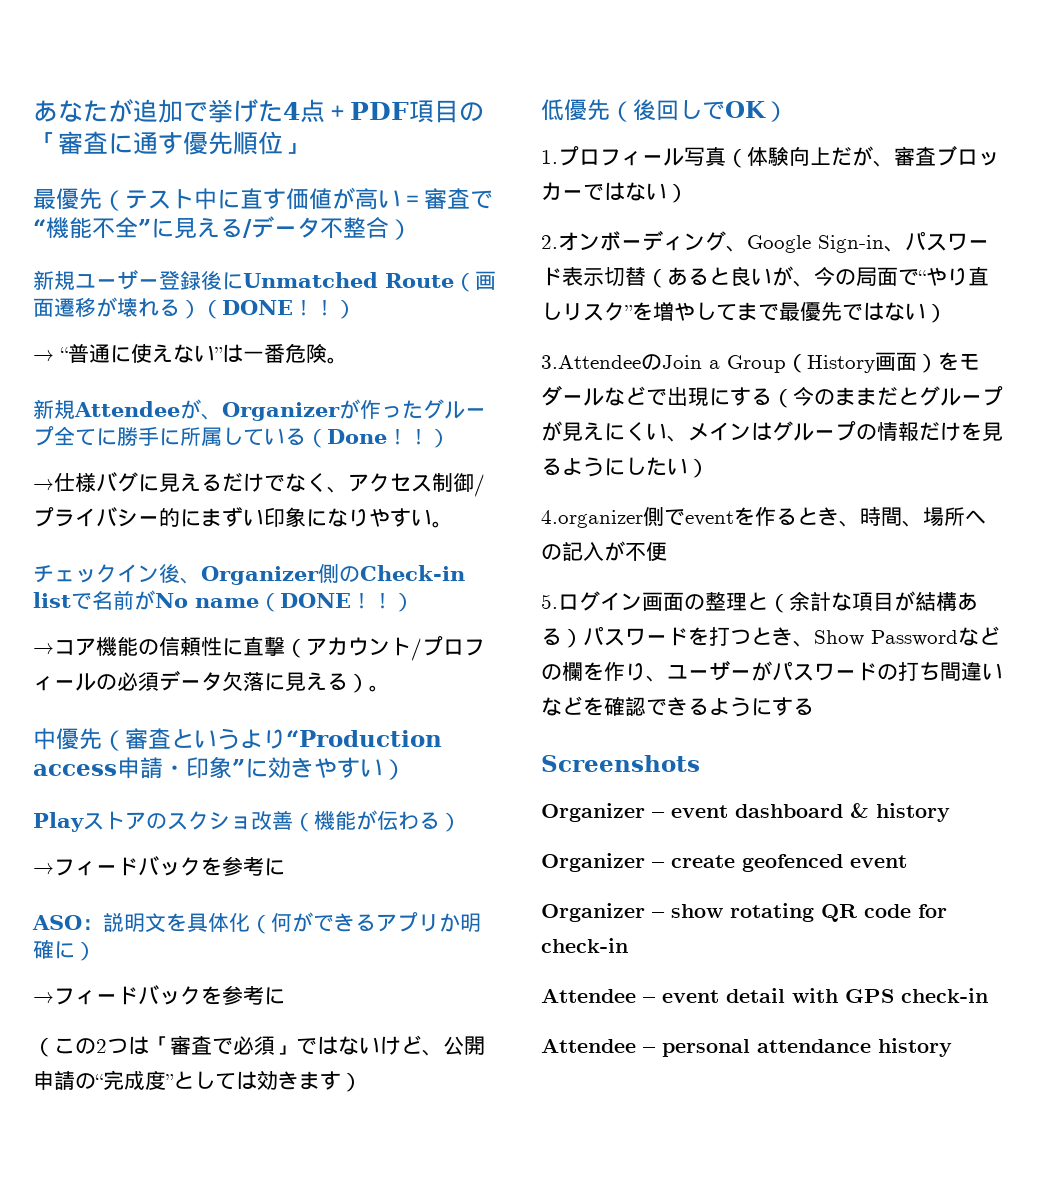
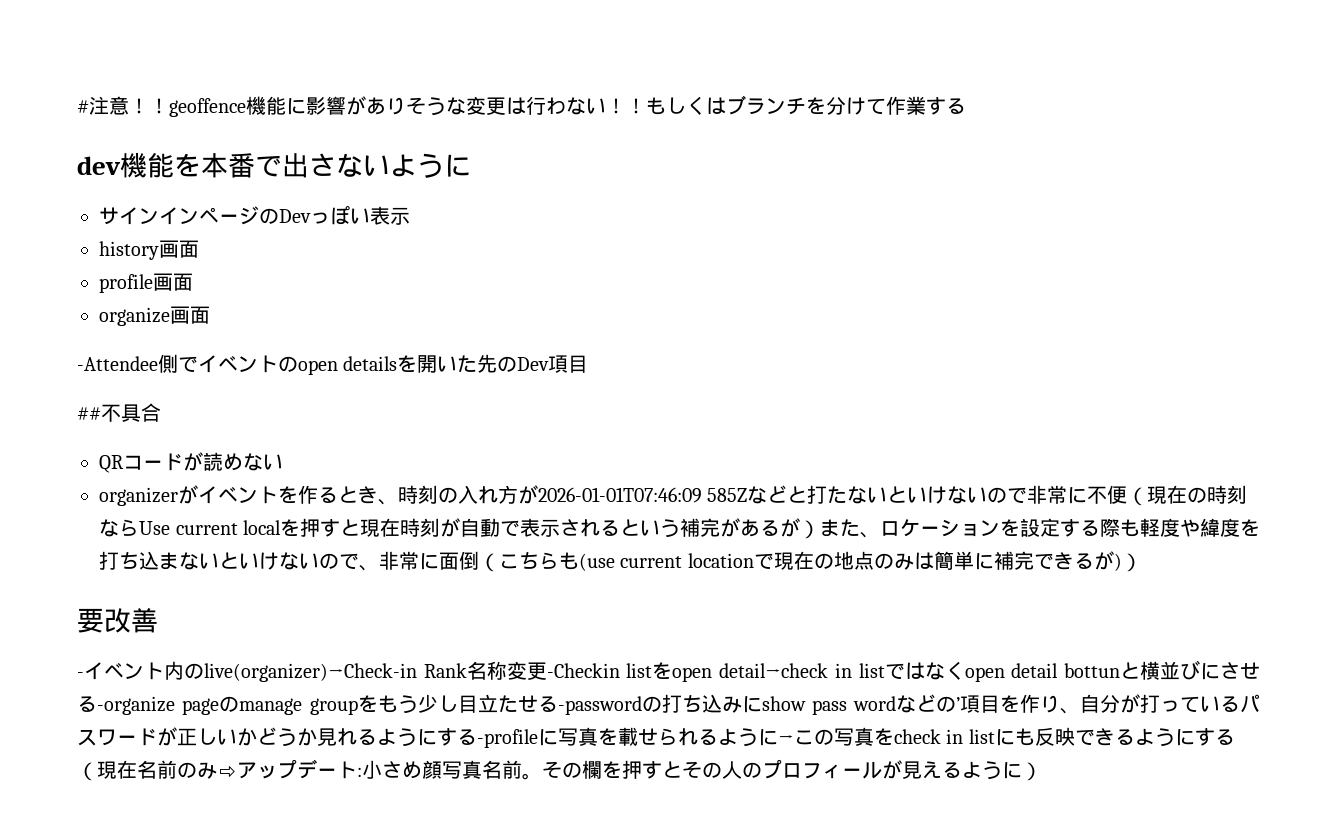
- あなたが追加で挙げた4点＋PDF項目の「審査に通す優先順位」
- 最優先（テスト中に直す価値が高い＝審査で“機能不全”に見える/データ不整合）
- 新規ユーザー登録後にUnmatched Route（画面遷移が壊れる）（DONE！！）
- → “普通に使えない”は一番危険。
- 新規Attendeeが、Organizerが作ったグループ全てに勝手に所属している（Done！！）
- →仕様バグに見えるだけでなく、アクセス制御/プライバシー的にまずい印象になりやすい。
- チェックイン後、Organizer側のCheck-in listで名前がNo name（DONE！！）
- →コア機能の信頼性に直撃（アカウント/プロフィールの必須データ欠落に見える）。
- 中優先（審査というより“Production access申請・印象”に効きやすい）
- Playストアのスクショ改善（機能が伝わる）
- →フィードバックを参考に
- ASO：説明文を具体化（何ができるアプリか明確に）
- →フィードバックを参考に
- （この2つは「審査で必須」ではないけど、公開申請の“完成度”としては効きます）
- 低優先（後回しでOK）
- 1.プロフィール写真（体験向上だが、審査ブロッカーではない）
- 2.オンボーディング、Google Sign-in、パスワード表示切替（あると良いが、今の局面で“やり直しリスク”を増やしてまで最優先ではない）
- 3.AttendeeのJoin a Group（History画面）をモダールなどで出現にする（今のままだとグループが見えにくい、メインはグループの情報だけを見るようにしたい）
- 4.organizer側でeventを作るとき、時間、場所への記入が不便
- 5.ログイン画面の整理と（余計な項目が結構ある）パスワードを打つとき、Show Passwordなどの欄を作り、ユーザーがパスワードの打ち間違いなどを確認できるようにする
- Screenshots
- Organizer – event dashboard & history
- Organizer – create geofenced event
- Organizer – show rotating QR code for check-in
- Attendee – event detail with GPS check-in
- Attendee – personal attendance history
+ #注意！！geoffence機能に影響がありそうな変更は行わない！！もしくはブランチを分けて作業する
+ dev機能を本番で出さないように
+ サインインページのDevっぽい表示
+ history画面
+ profile画面
+ organize画面
+ -Attendee側でイベントのopen detailsを開いた先のDev項目
+ ##不具合
+ QRコードが読めない
+ organizerがイベントを作るとき、時刻の入れ方が2026-01-01T07:46:09 585Zなどと打たないといけないので非常に不便（現在の時刻ならUse current localを押すと現在時刻が自動で表示されるという補完があるが）また、ロケーションを設定する際も軽度や緯度を打ち込まないといけないので、非常に面倒（こちらも(use current locationで現在の地点のみは簡単に補完できるが)）
+ 要改善
+ -イベント内のlive(organizer)→Check-in Rank名称変更-Checkin listをopen detail→check in listではなくopen detail bottunと横並びにさせる-organize pageのmanage groupをもう少し目立たせる-passwordの打ち込みにshow pass wordなどの’項目を作り、自分が打っているパスワードが正しいかどうか見れるようにする-profileに写真を載せられるように→この写真をcheck in listにも反映できるようにする（現在名前のみ⇨アップデート:小さめ顔写真名前。その欄を押すとその人のプロフィールが見えるように）

